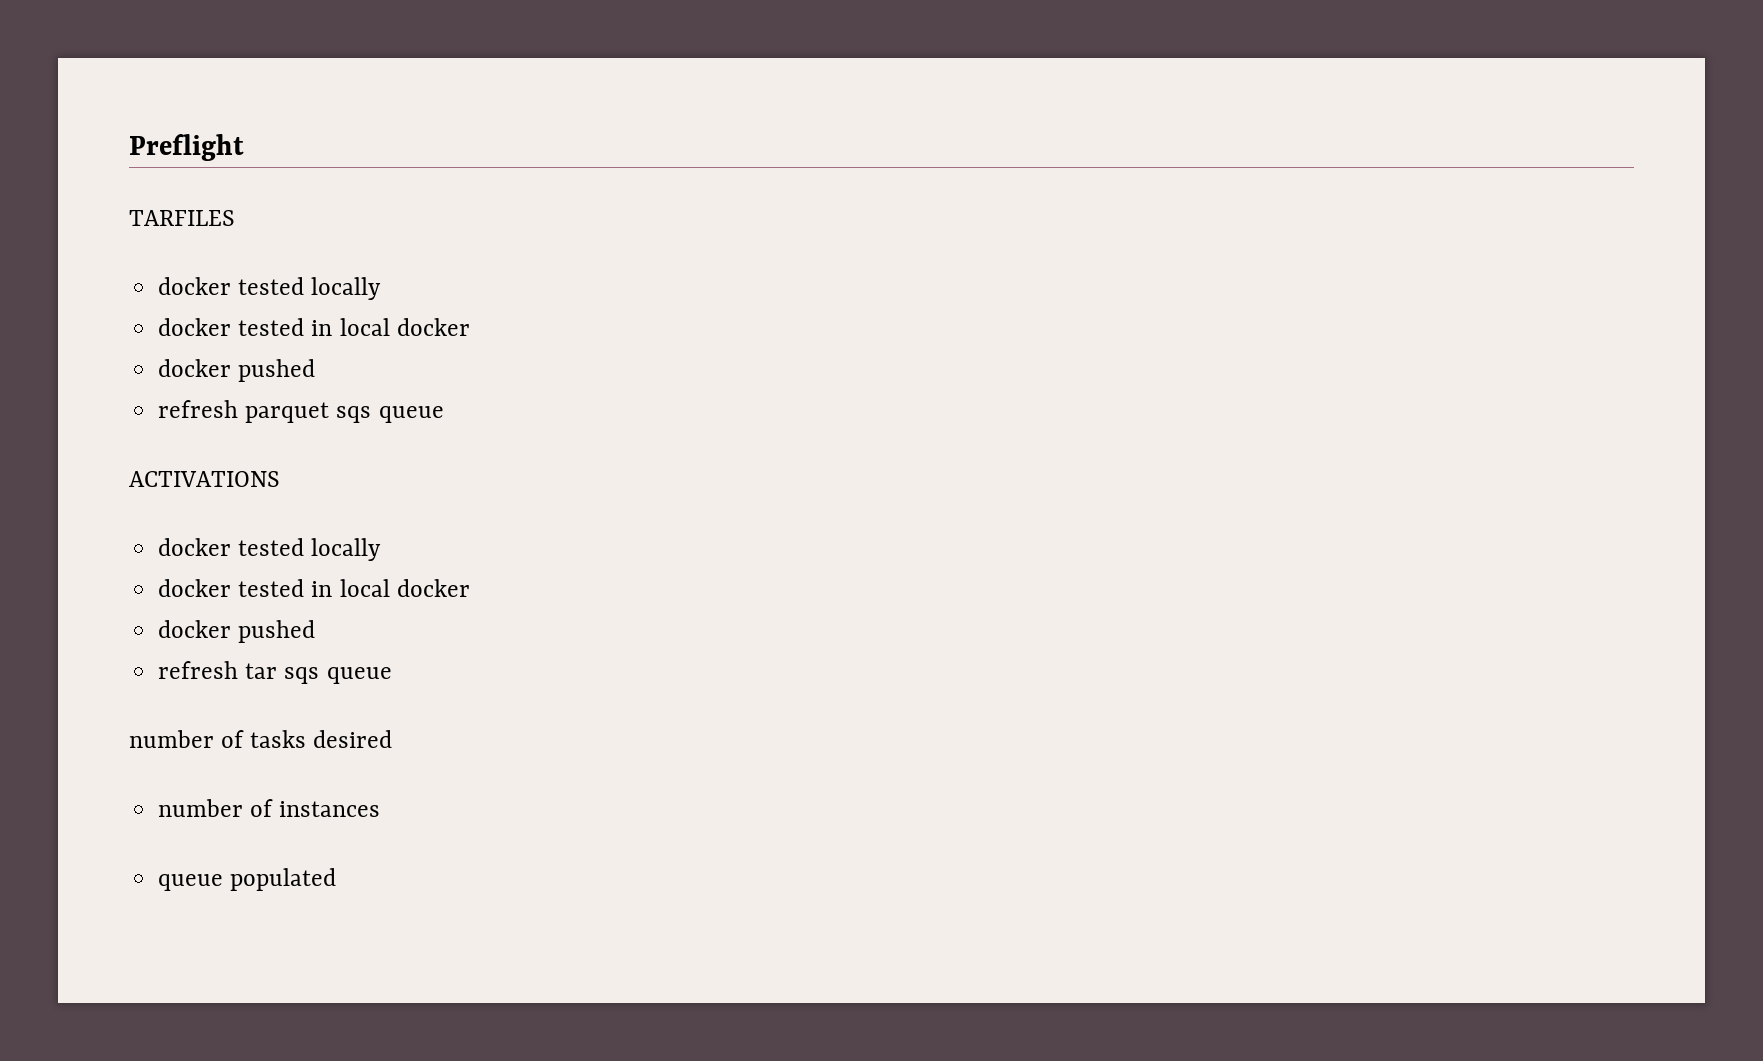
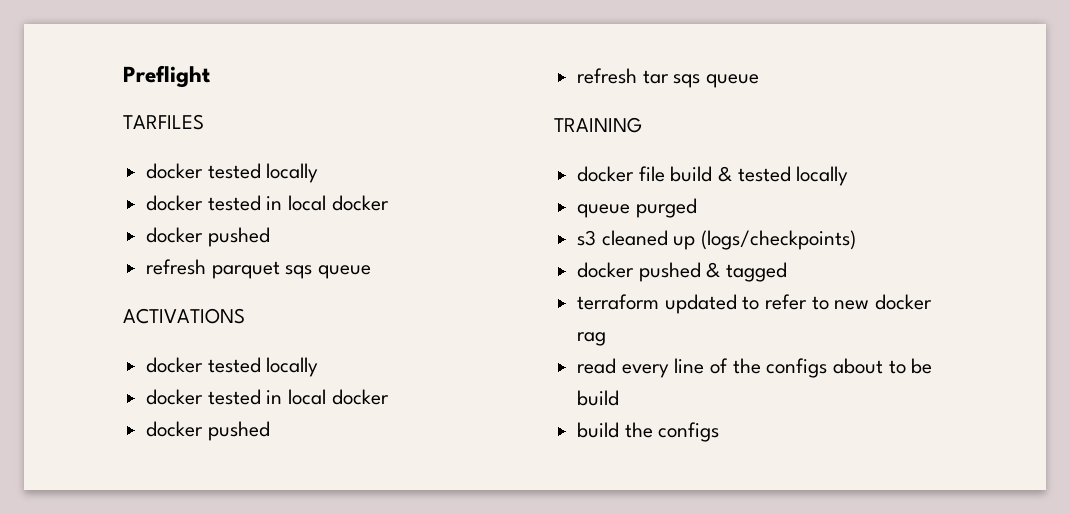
- number of tasks desired
- number of instances
- queue populated
+ TRAINING
+ docker file build & tested locally
+ queue purged
+ s3 cleaned up (logs/checkpoints)
+ docker pushed & tagged
+ terraform updated to refer to new docker rag
+ read every line of the configs about to be build
+ build the configs

